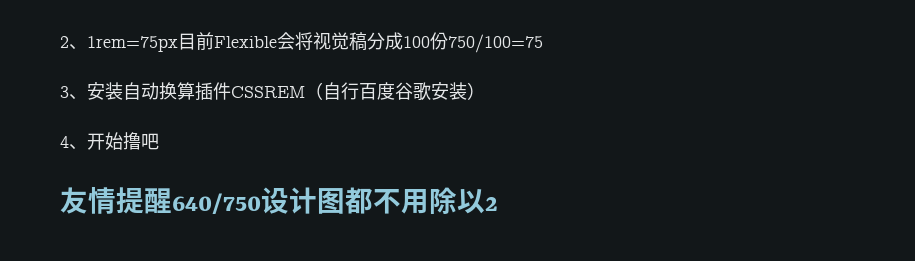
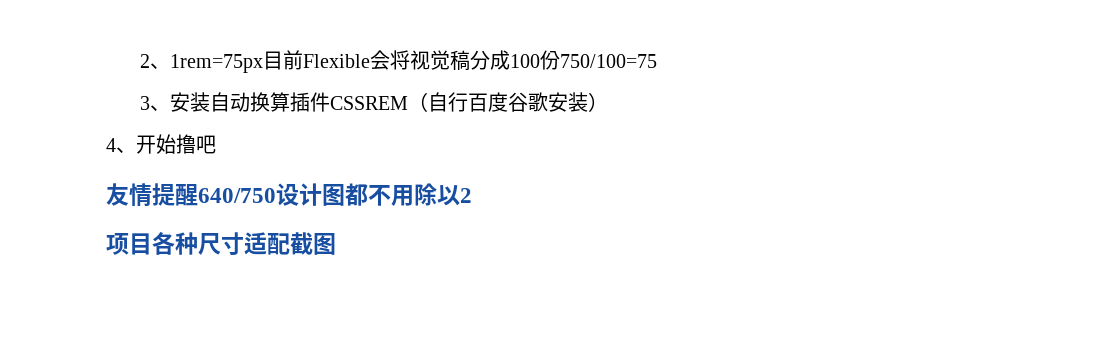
+ 项目各种尺寸适配截图

